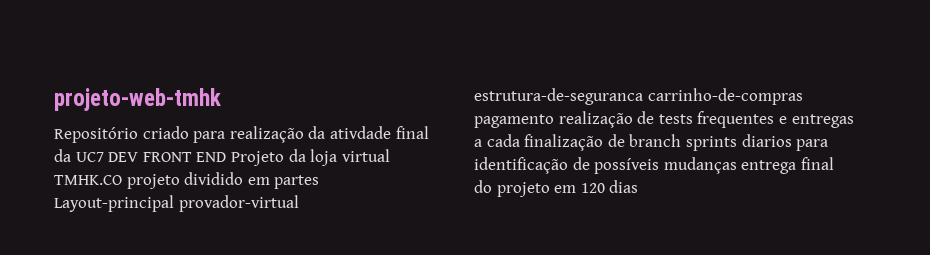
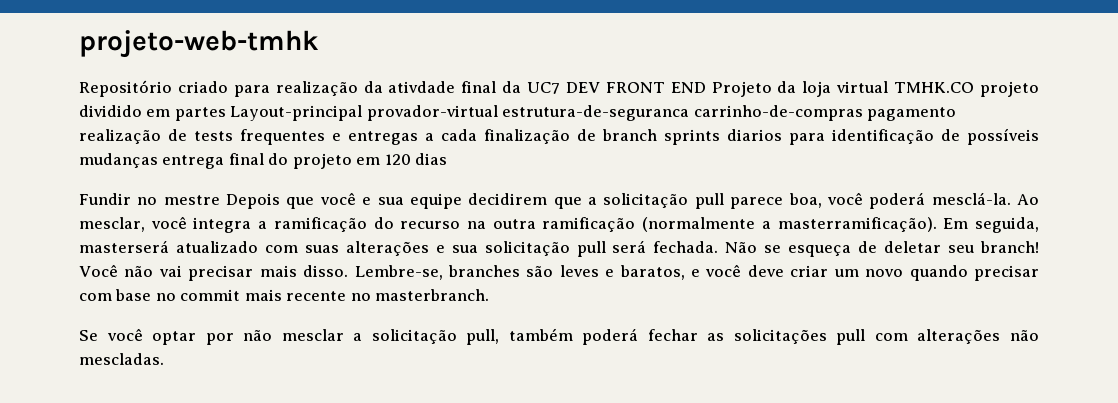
+ Fundir no mestre Depois que você e sua equipe decidirem que a solicitação pull parece boa, você poderá mesclá-la. Ao mesclar, você integra a ramificação do recurso na outra ramificação (normalmente a masterramificação). Em seguida, masterserá atualizado com suas alterações e sua solicitação pull será fechada. Não se esqueça de deletar seu branch! Você não vai precisar mais disso. Lembre-se, branches são leves e baratos, e você deve criar um novo quando precisar com base no commit mais recente no masterbranch.
+ Se você optar por não mesclar a solicitação pull, também poderá fechar as solicitações pull com alterações não mescladas.

